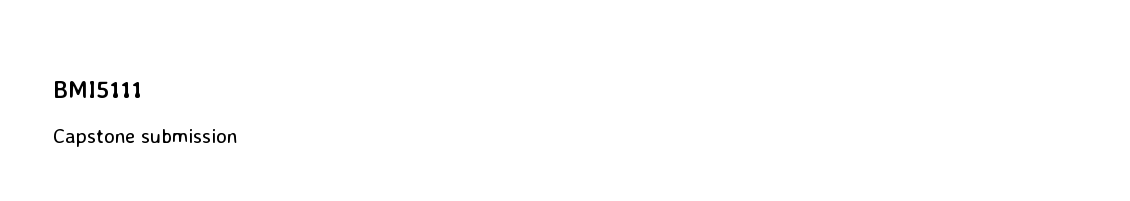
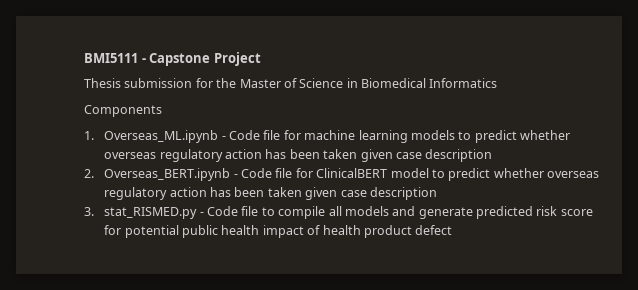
- BMI5111
- Capstone submission
+ BMI5111 - Capstone Project
+ Thesis submission for the Master of Science in Biomedical Informatics
+ Components
+ 1. Overseas_ML.ipynb - Code file for machine learning models to predict whether overseas regulatory action has been taken given case description
+ 2. Overseas_BERT.ipynb - Code file for ClinicalBERT model to predict whether overseas regulatory action has been taken given case description
+ 3. stat_RISMED.py - Code file to compile all models and generate predicted risk score for potential public health impact of health product defect

